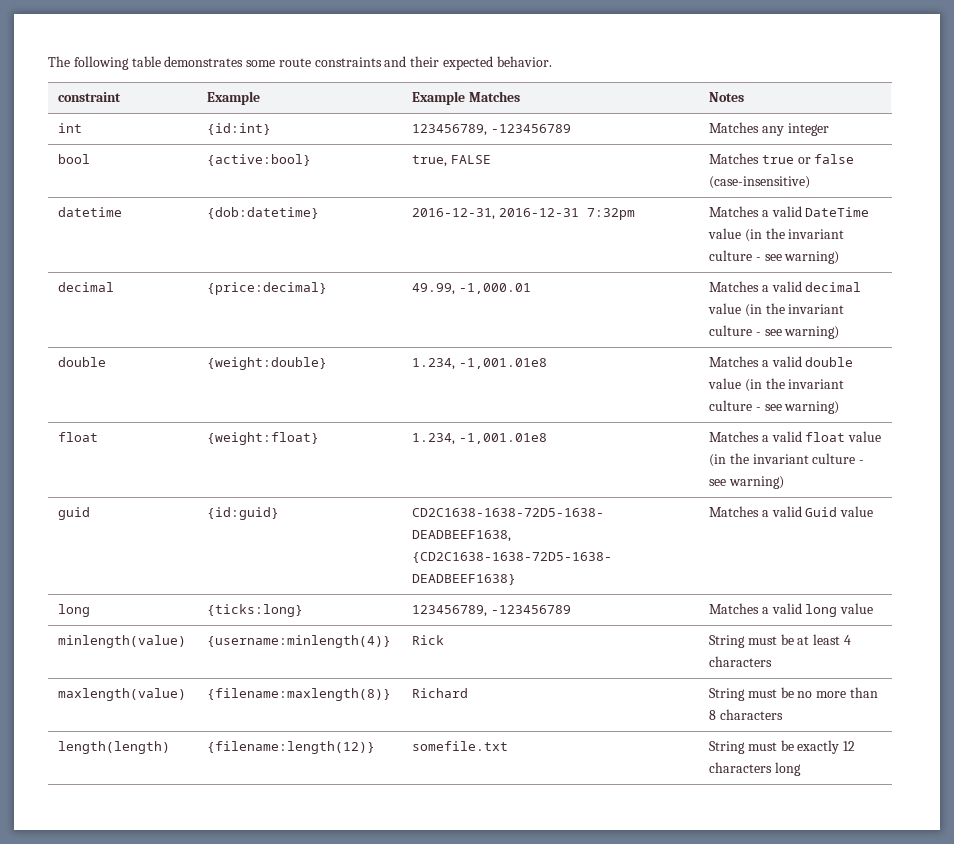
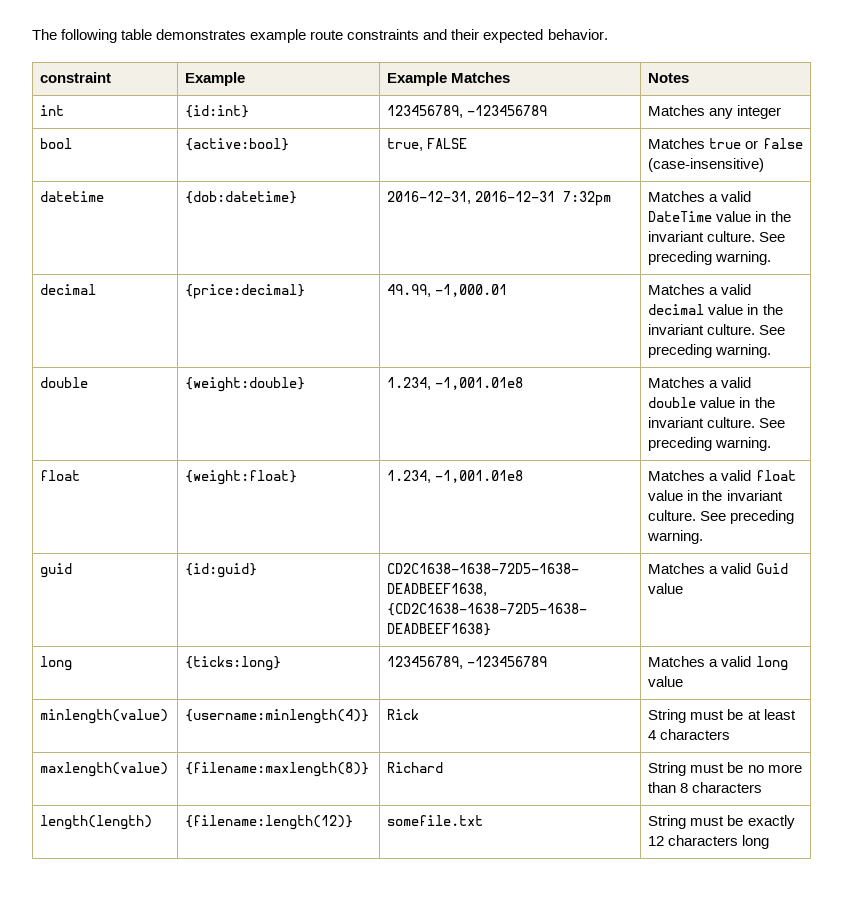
- The following table demonstrates some route constraints and their expected behavior.
+ The following table demonstrates example route constraints and their expected behavior.
- datetime | {dob:datetime} | 2016-12-31, 2016-12-31 7:32pm | Matches a valid DateTime value (in the invariant culture - see warning)
+ datetime | {dob:datetime} | 2016-12-31, 2016-12-31 7:32pm | Matches a valid DateTime value in the invariant culture. See preceding warning.
- decimal | {price:decimal} | 49.99, -1,000.01 | Matches a valid decimal value (in the invariant culture - see warning)
+ decimal | {price:decimal} | 49.99, -1,000.01 | Matches a valid decimal value in the invariant culture. See preceding warning.
- double | {weight:double} | 1.234, -1,001.01e8 | Matches a valid double value (in the invariant culture - see warning)
+ double | {weight:double} | 1.234, -1,001.01e8 | Matches a valid double value in the invariant culture. See preceding warning.
- float | {weight:float} | 1.234, -1,001.01e8 | Matches a valid float value (in the invariant culture - see warning)
+ float | {weight:float} | 1.234, -1,001.01e8 | Matches a valid float value in the invariant culture. See preceding warning.

